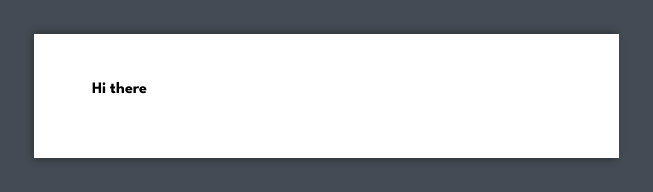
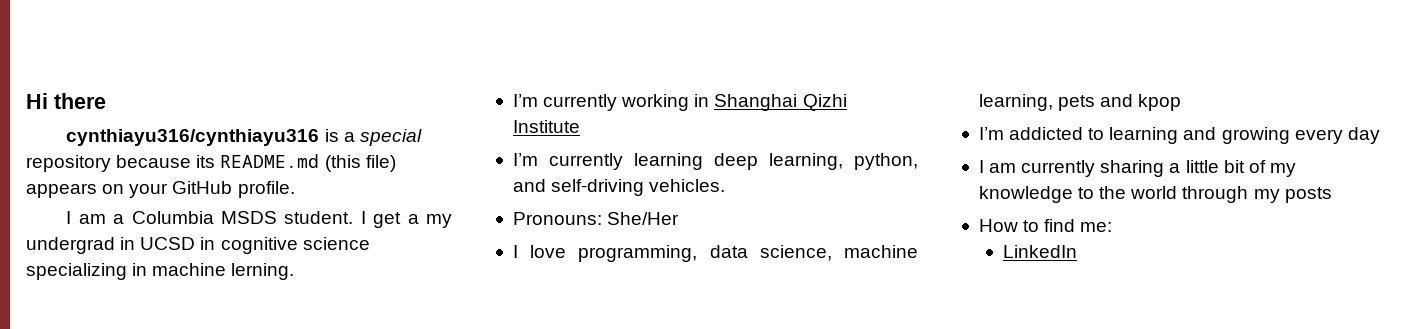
+ cynthiayu316/cynthiayu316 is a special repository because its README.md (this file) appears on your GitHub profile.
+ I am a Columbia MSDS student. I get a my undergrad in UCSD in cognitive science specializing in machine lerning.
+ I’m currently working in Shanghai Qizhi Institute
+ I’m currently learning deep learning, python, and self-driving vehicles.
+ Pronouns: She/Her
+ I love programming, data science, machine learning, pets and kpop
+ I’m addicted to learning and growing every day
+ I am currently sharing a little bit of my knowledge to the world through my posts
+ How to find me:
+ LinkedIn

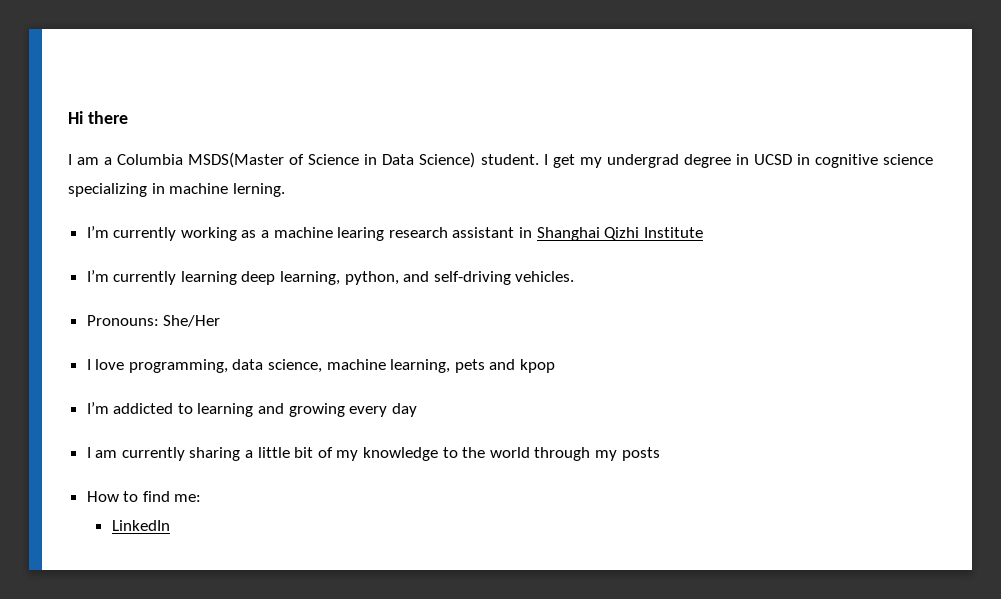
- cynthiayu316/cynthiayu316 is a special repository because its README.md (this file) appears on your GitHub profile.
- I am a Columbia MSDS student.
+ I am a Columbia MSDS(Master of Science in Data Science) student.
- I get a my undergrad in UCSD in cognitive science specializing in machine lerning.
+ I get my undergrad degree in UCSD in cognitive science specializing in machine lerning.
- I’m currently working in Shanghai Qizhi Institute
+ I’m currently working as a machine learing research assistant in Shanghai Qizhi Institute

